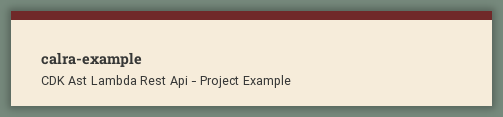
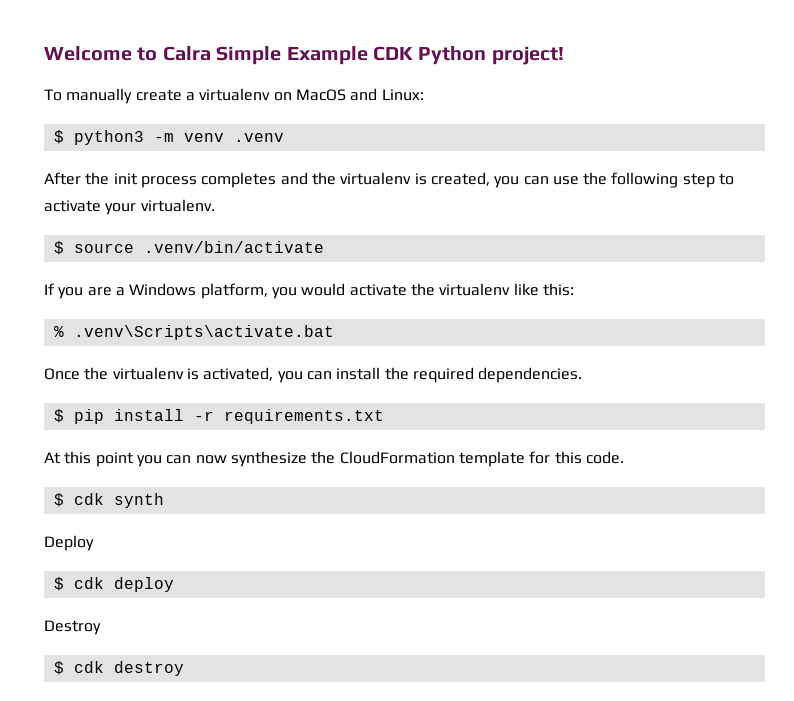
- calra-example
- CDK Ast Lambda Rest Api - Project Example
+ Welcome to Calra Simple Example CDK Python project!
+ To manually create a virtualenv on MacOS and Linux:
+ $ python3 -m venv .venv
+ After the init process completes and the virtualenv is created, you can use the following step to activate your virtualenv.
+ $ source .venv/bin/activate
+ If you are a Windows platform, you would activate the virtualenv like this:
+ % .venv\Scripts\activate.bat
+ Once the virtualenv is activated, you can install the required dependencies.
+ $ pip install -r requirements.txt
+ At this point you can now synthesize the CloudFormation template for this code.
+ $ cdk synth
+ Deploy
+ $ cdk deploy
+ Destroy
+ $ cdk destroy

